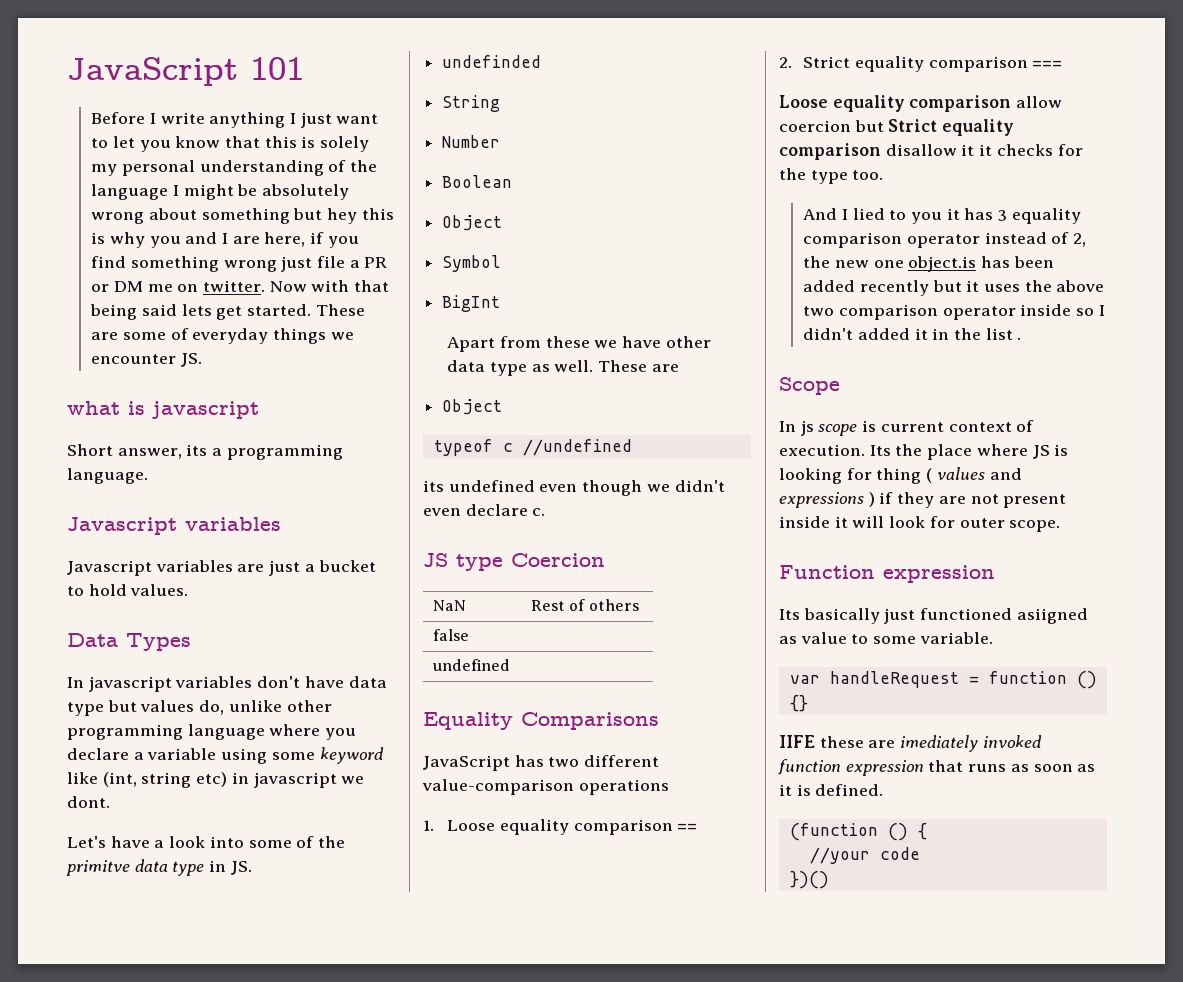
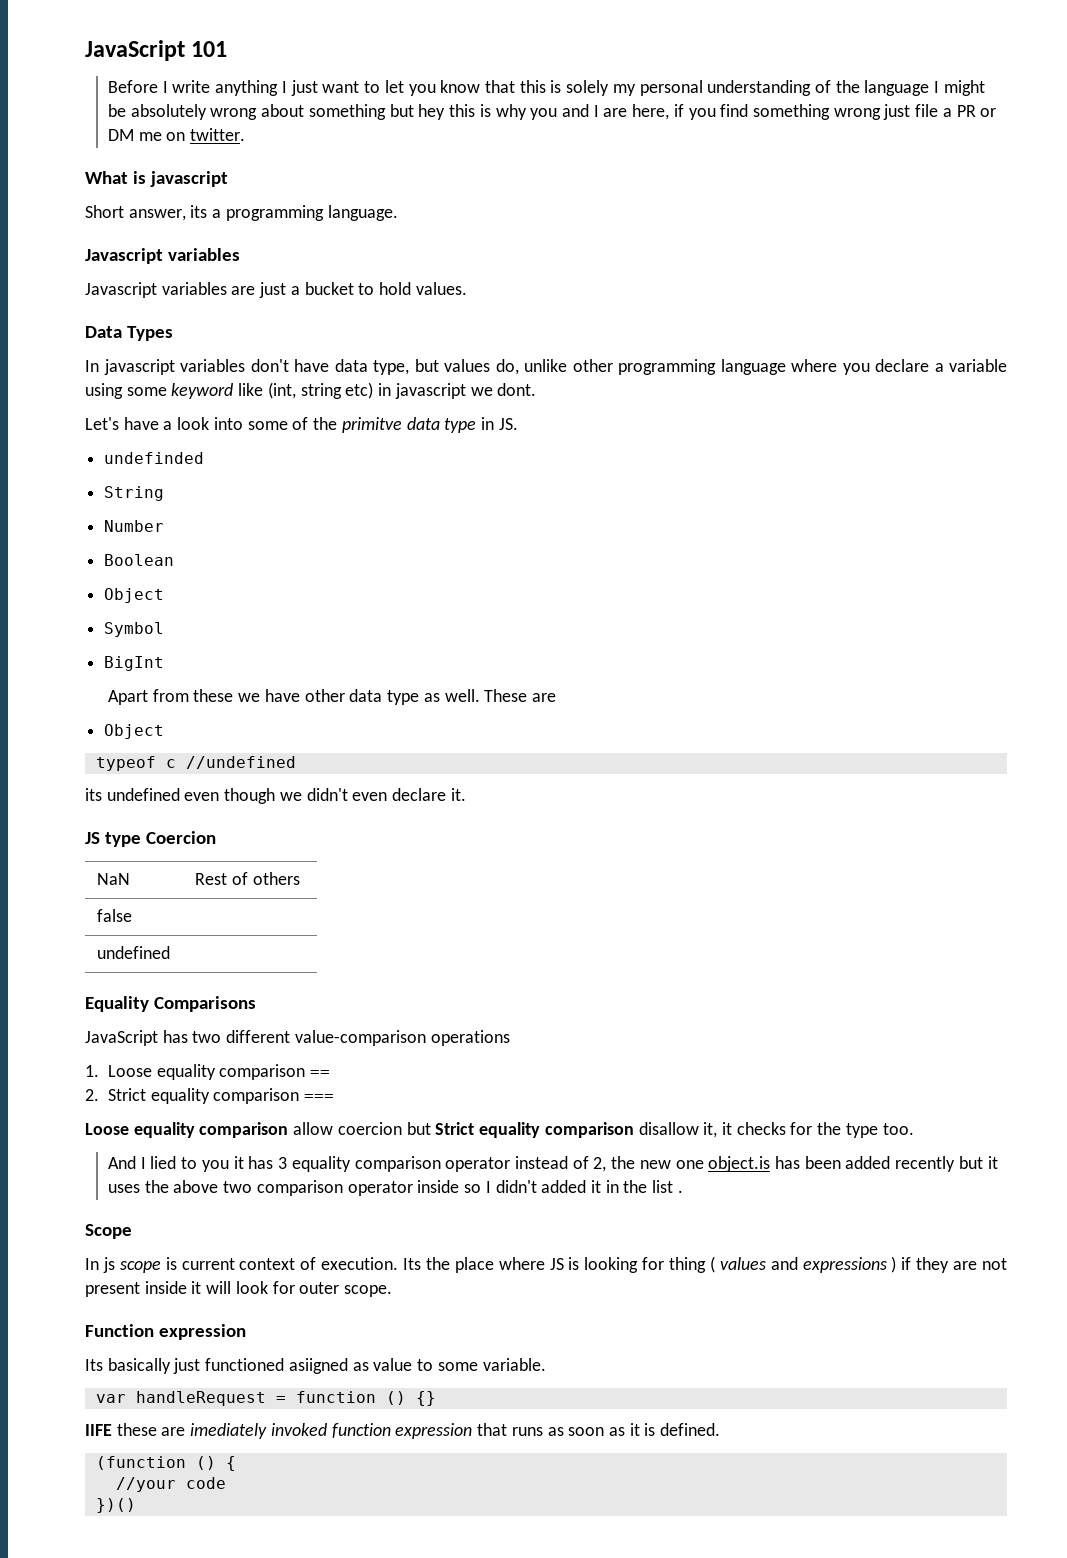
- Before I write anything I just want to let you know that this is solely my personal understanding of the language I might be absolutely wrong about something but hey this is why you and I are here, if you find something wrong just file a PR or DM me on twitter. Now with that being said lets get started. These are some of everyday things we encounter JS.
- what is javascript
+ Before I write anything I just want to let you know that this is solely my personal understanding of the language I might be absolutely wrong about something but hey this is why you and I are here, if you find something wrong just file a PR or DM me on twitter.
+ What is javascript
- In javascript variables don't have data type but values do, unlike other programming language where you declare a variable using some keyword like (int, string etc) in javascript we dont.
+ In javascript variables don't have data type, but values do, unlike other programming language where you declare a variable using some keyword like (int, string etc) in javascript we dont.
- its undefined even though we didn't even declare c.
+ its undefined even though we didn't even declare it.
- Loose equality comparison allow coercion but Strict equality comparison disallow it it checks for the type too.
+ Loose equality comparison allow coercion but Strict equality comparison disallow it, it checks for the type too.

